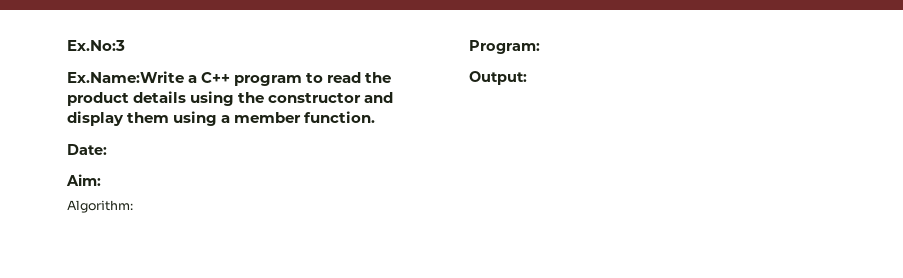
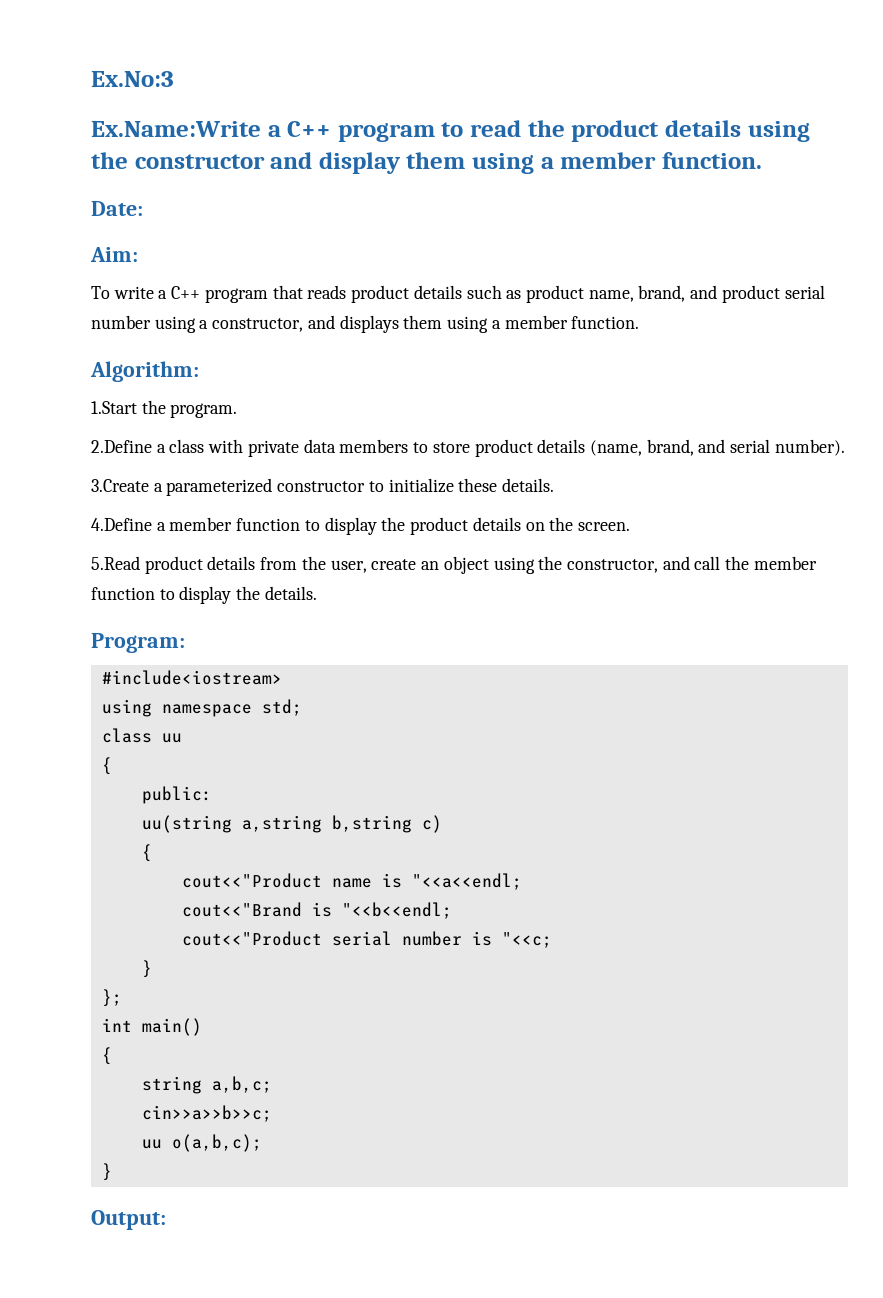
+ To write a C++ program that reads product details such as product name, brand, and product serial number using a constructor, and displays them using a member function.
  Algorithm:
+ 1.Start the program.
+ 2.Define a class with private data members to store product details (name, brand, and serial number).
+ 3.Create a parameterized constructor to initialize these details.
+ 4.Define a member function to display the product details on the screen.
+ 5.Read product details from the user, create an object using the constructor, and call the member function to display the details.
  Program:
+ #include<iostream>
+ using namespace std;
+ class uu
+ {
+ public:
+ uu(string a,string b,string c)
+ {
+ cout<<"Product name is "<<a<<endl;
+ cout<<"Brand is "<<b<<endl;
+ cout<<"Product serial number is "<<c;
+ }
+ };
+ int main()
+ {
+ string a,b,c;
+ cin>>a>>b>>c;
+ uu o(a,b,c);
+ }

